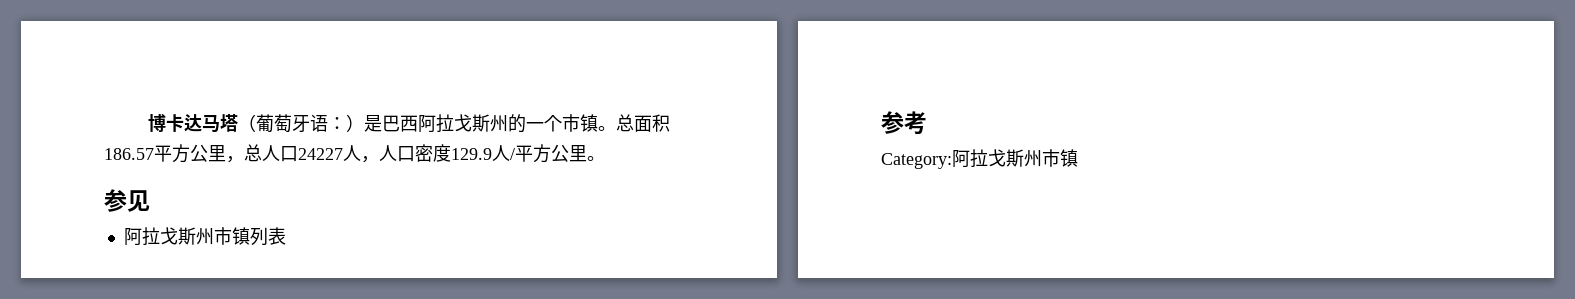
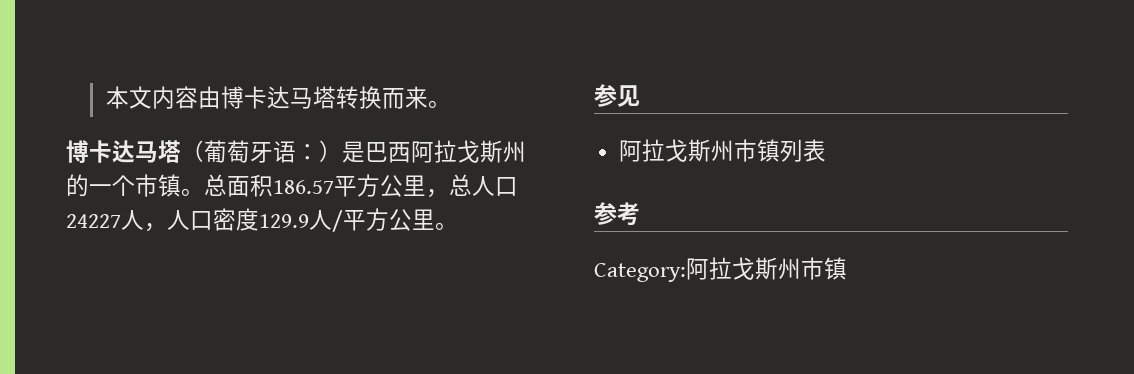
+ 本文内容由博卡达马塔转换而来。

